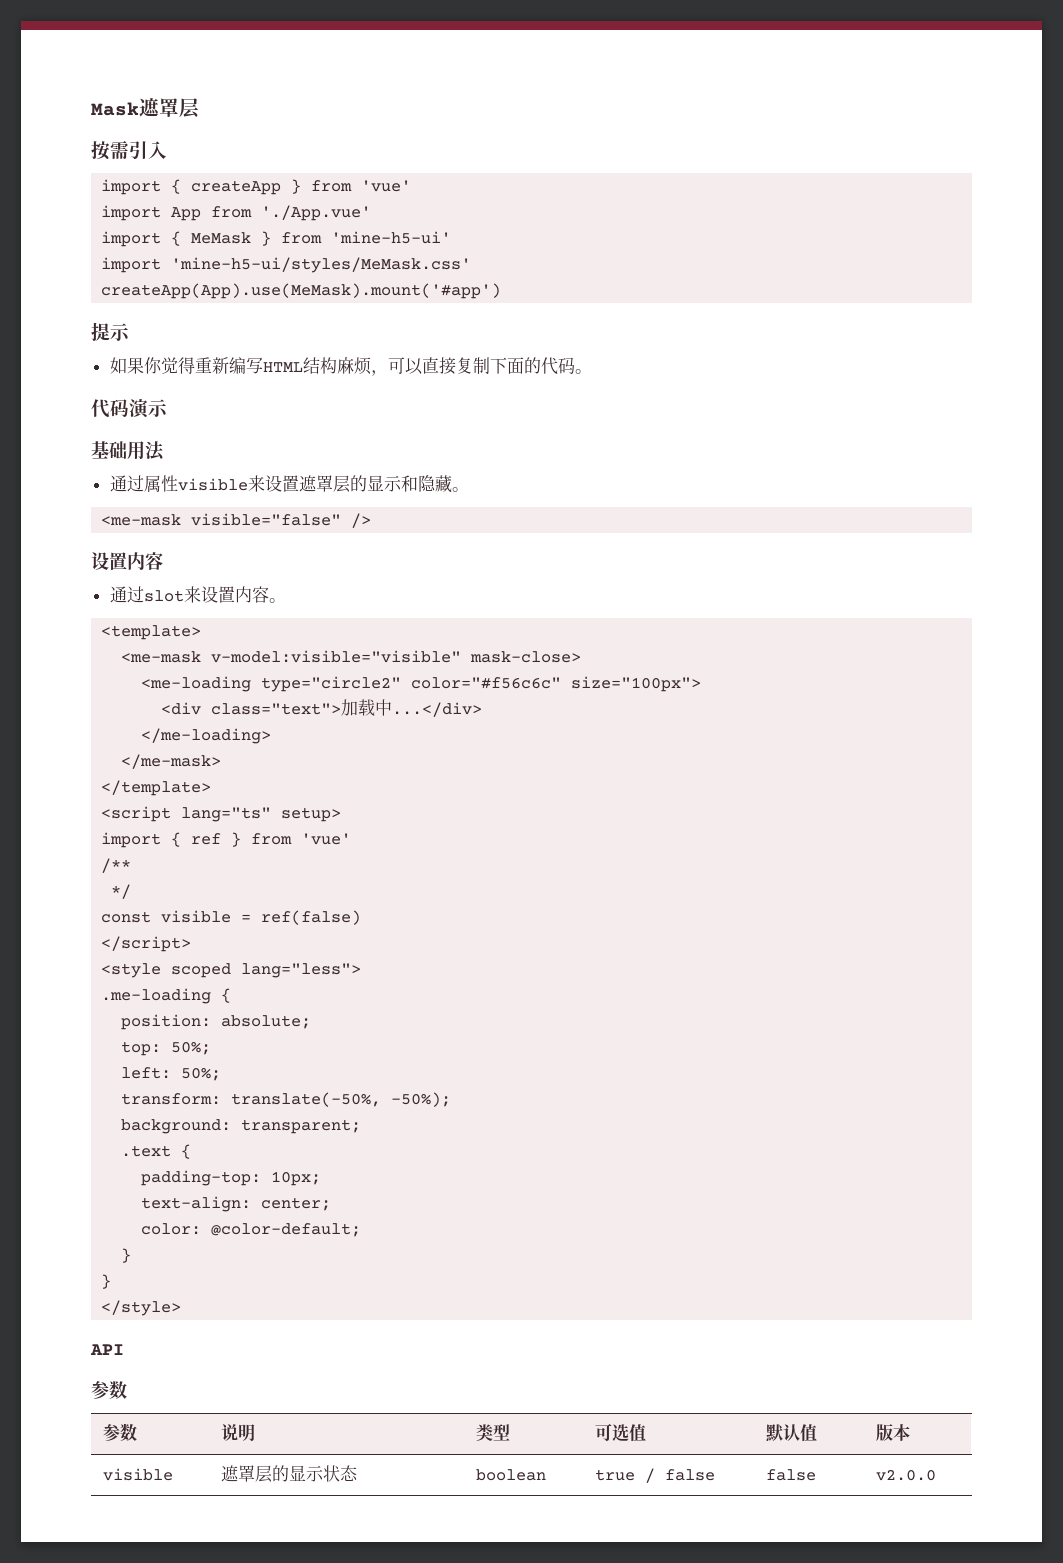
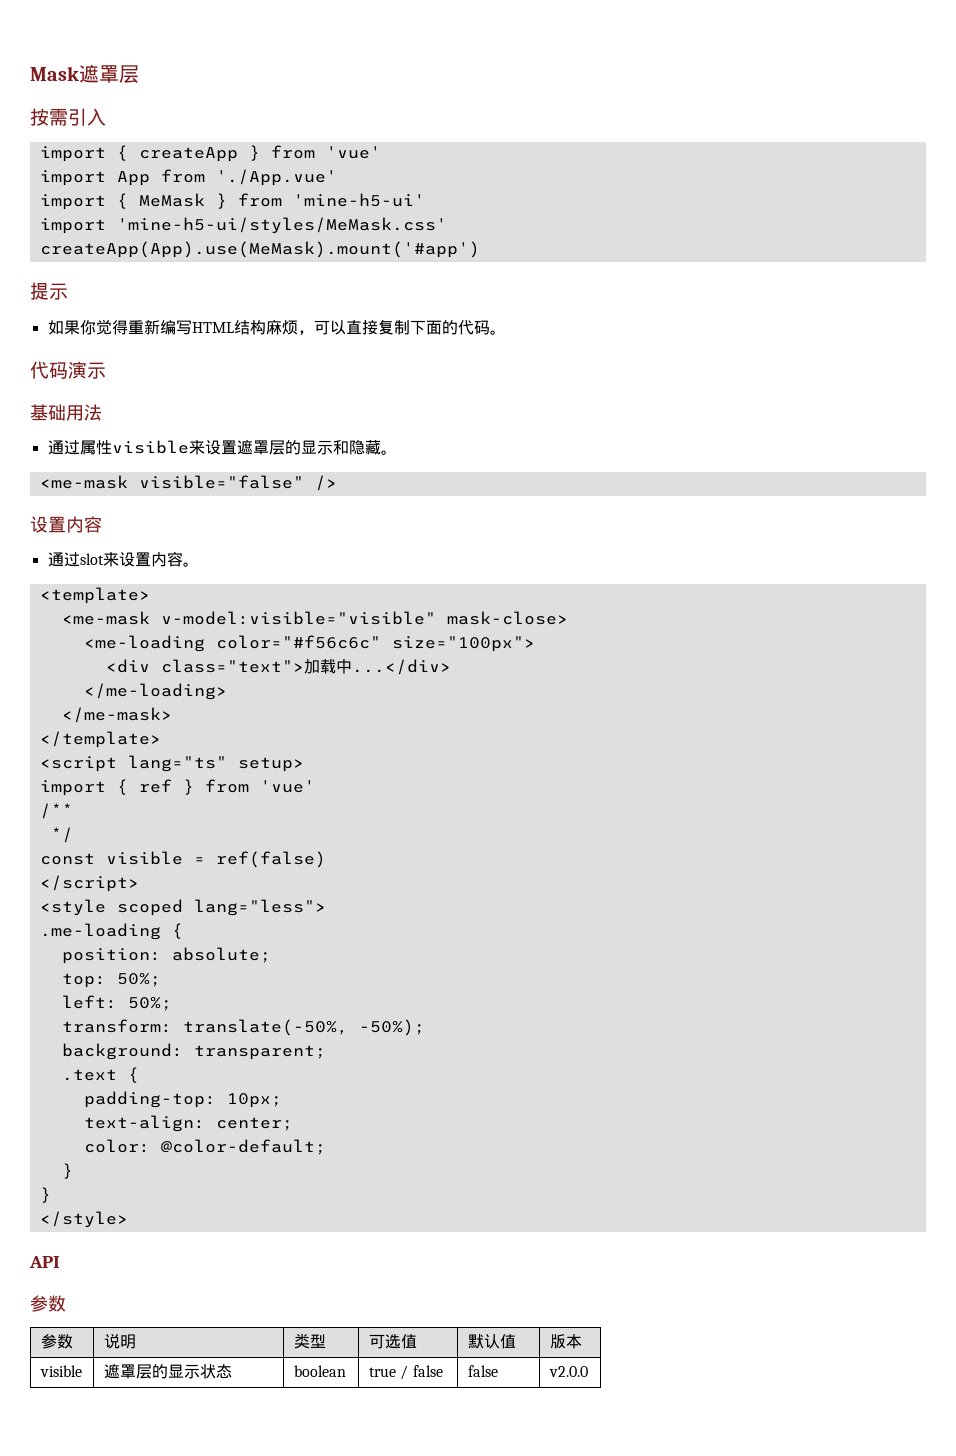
- <me-loading type="circle2" color="#f56c6c" size="100px">
+ <me-loading color="#f56c6c" size="100px">

